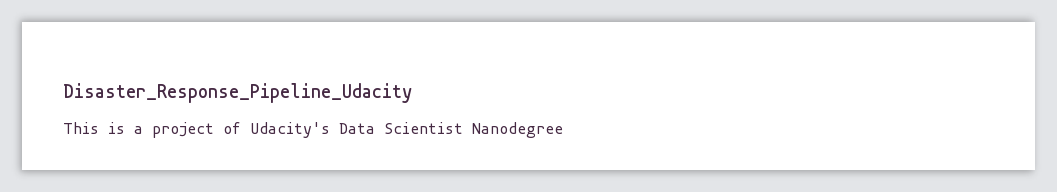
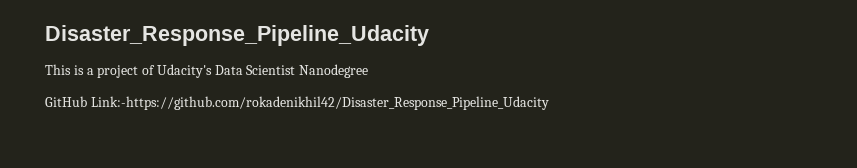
+ GitHub Link:-https://github.com/rokadenikhil42/Disaster_Response_Pipeline_Udacity

